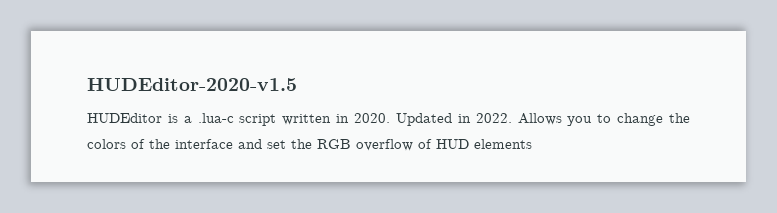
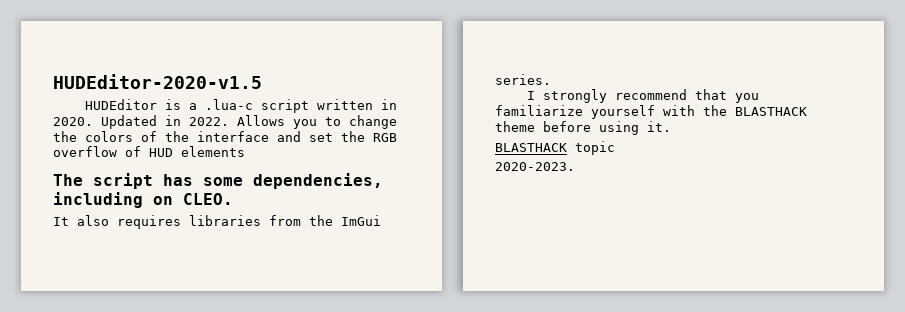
+ The script has some dependencies, including on CLEO.
+ It also requires libraries from the ImGui series.
+ I strongly recommend that you familiarize yourself with the BLASTHACK theme before using it.
+ BLASTHACK topic
+ 2020-2023.

